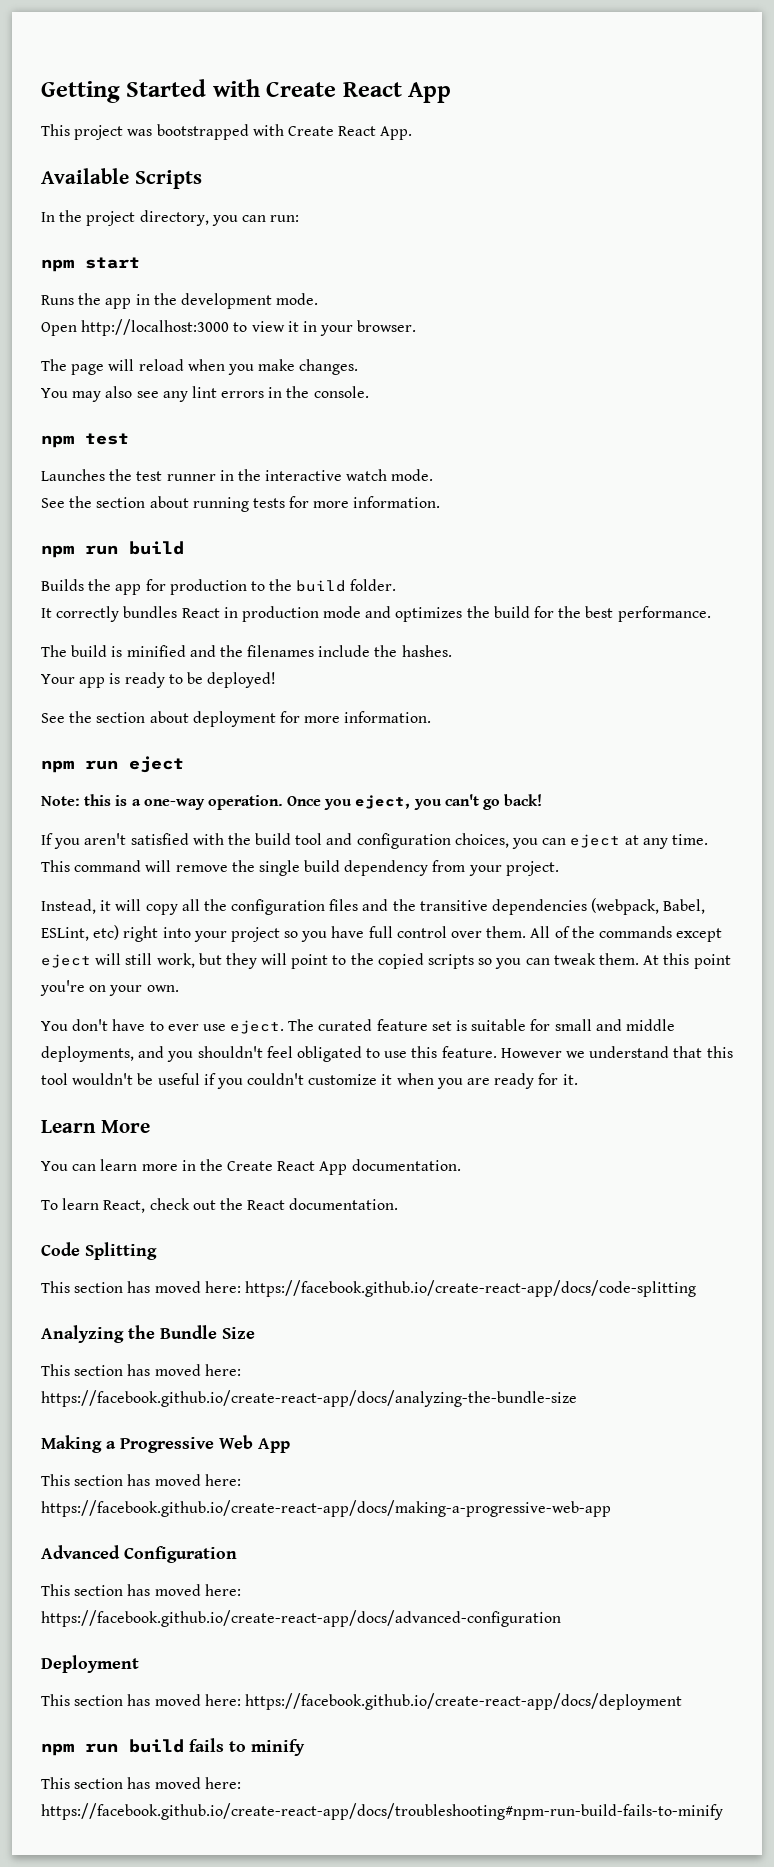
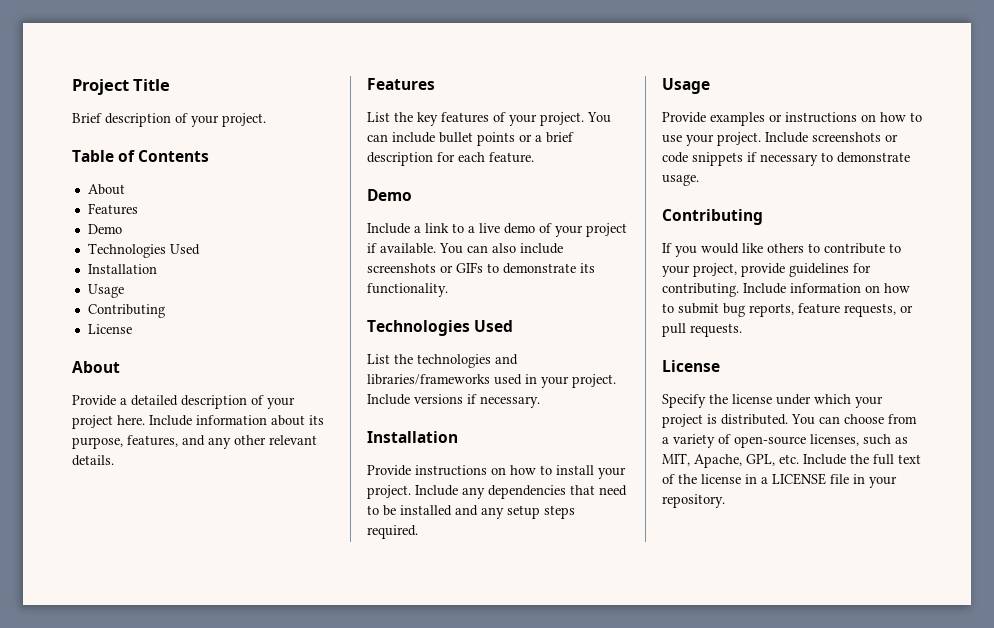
- Getting Started with Create React App
- This project was bootstrapped with Create React App.
- Available Scripts
- In the project directory, you can run:
- npm start
- Runs the app in the development mode.
- Open http://localhost:3000 to view it in your browser.
- The page will reload when you make changes.
- You may also see any lint errors in the console.
- npm test
- Launches the test runner in the interactive watch mode.
- See the section about running tests for more information.
- npm run build
- Builds the app for production to the build folder.
- It correctly bundles React in production mode and optimizes the build for the best performance.
- The build is minified and the filenames include the hashes.
- Your app is ready to be deployed!
- See the section about deployment for more information.
- npm run eject
- Note: this is a one-way operation. Once you eject, you can't go back!
- If you aren't satisfied with the build tool and configuration choices, you can eject at any time. This command will remove the single build dependency from your project.
- Instead, it will copy all the configuration files and the transitive dependencies (webpack, Babel, ESLint, etc) right into your project so you have full control over them. All of the commands except eject will still work, but they will point to the copied scripts so you can tweak them. At this point you're on your own.
- You don't have to ever use eject. The curated feature set is suitable for small and middle deployments, and you shouldn't feel obligated to use this feature. However we understand that this tool wouldn't be useful if you couldn't customize it when you are ready for it.
- Learn More
- You can learn more in the Create React App documentation.
- To learn React, check out the React documentation.
- Code Splitting
- This section has moved here: https://facebook.github.io/create-react-app/docs/code-splitting
- Analyzing the Bundle Size
- This section has moved here: https://facebook.github.io/create-react-app/docs/analyzing-the-bundle-size
- Making a Progressive Web App
- This section has moved here: https://facebook.github.io/create-react-app/docs/making-a-progressive-web-app
- Advanced Configuration
- This section has moved here: https://facebook.github.io/create-react-app/docs/advanced-configuration
- Deployment
- This section has moved here: https://facebook.github.io/create-react-app/docs/deployment
- npm run build fails to minify
- This section has moved here: https://facebook.github.io/create-react-app/docs/troubleshooting#npm-run-build-fails-to-minify
+ Project Title
+ Brief description of your project.
+ Table of Contents
+ About
+ Features
+ Demo
+ Technologies Used
+ Installation
+ Usage
+ Contributing
+ License
+ About
+ Provide a detailed description of your project here. Include information about its purpose, features, and any other relevant details.
+ Features
+ List the key features of your project. You can include bullet points or a brief description for each feature.
+ Demo
+ Include a link to a live demo of your project if available. You can also include screenshots or GIFs to demonstrate its functionality.
+ Technologies Used
+ List the technologies and libraries/frameworks used in your project. Include versions if necessary.
+ Installation
+ Provide instructions on how to install your project. Include any dependencies that need to be installed and any setup steps required.
+ Usage
+ Provide examples or instructions on how to use your project. Include screenshots or code snippets if necessary to demonstrate usage.
+ Contributing
+ If you would like others to contribute to your project, provide guidelines for contributing. Include information on how to submit bug reports, feature requests, or pull requests.
+ License
+ Specify the license under which your project is distributed. You can choose from a variety of open-source licenses, such as MIT, Apache, GPL, etc. Include the full text of the license in a LICENSE file in your repository.

